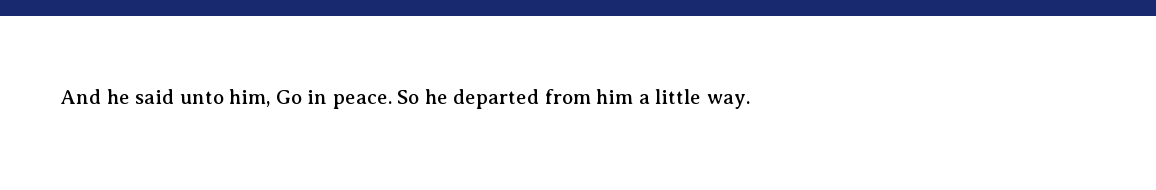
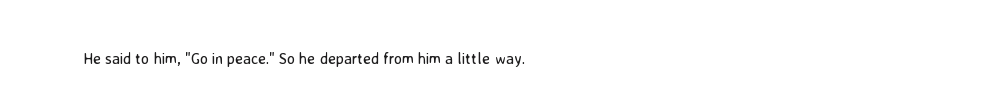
- And he said unto him, Go in peace.
+ He said to him, "Go in peace."

